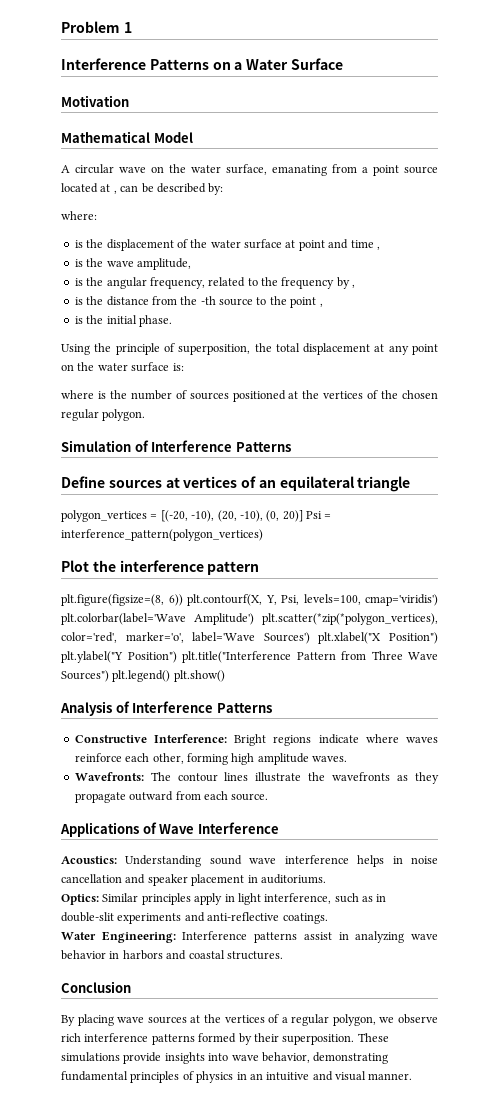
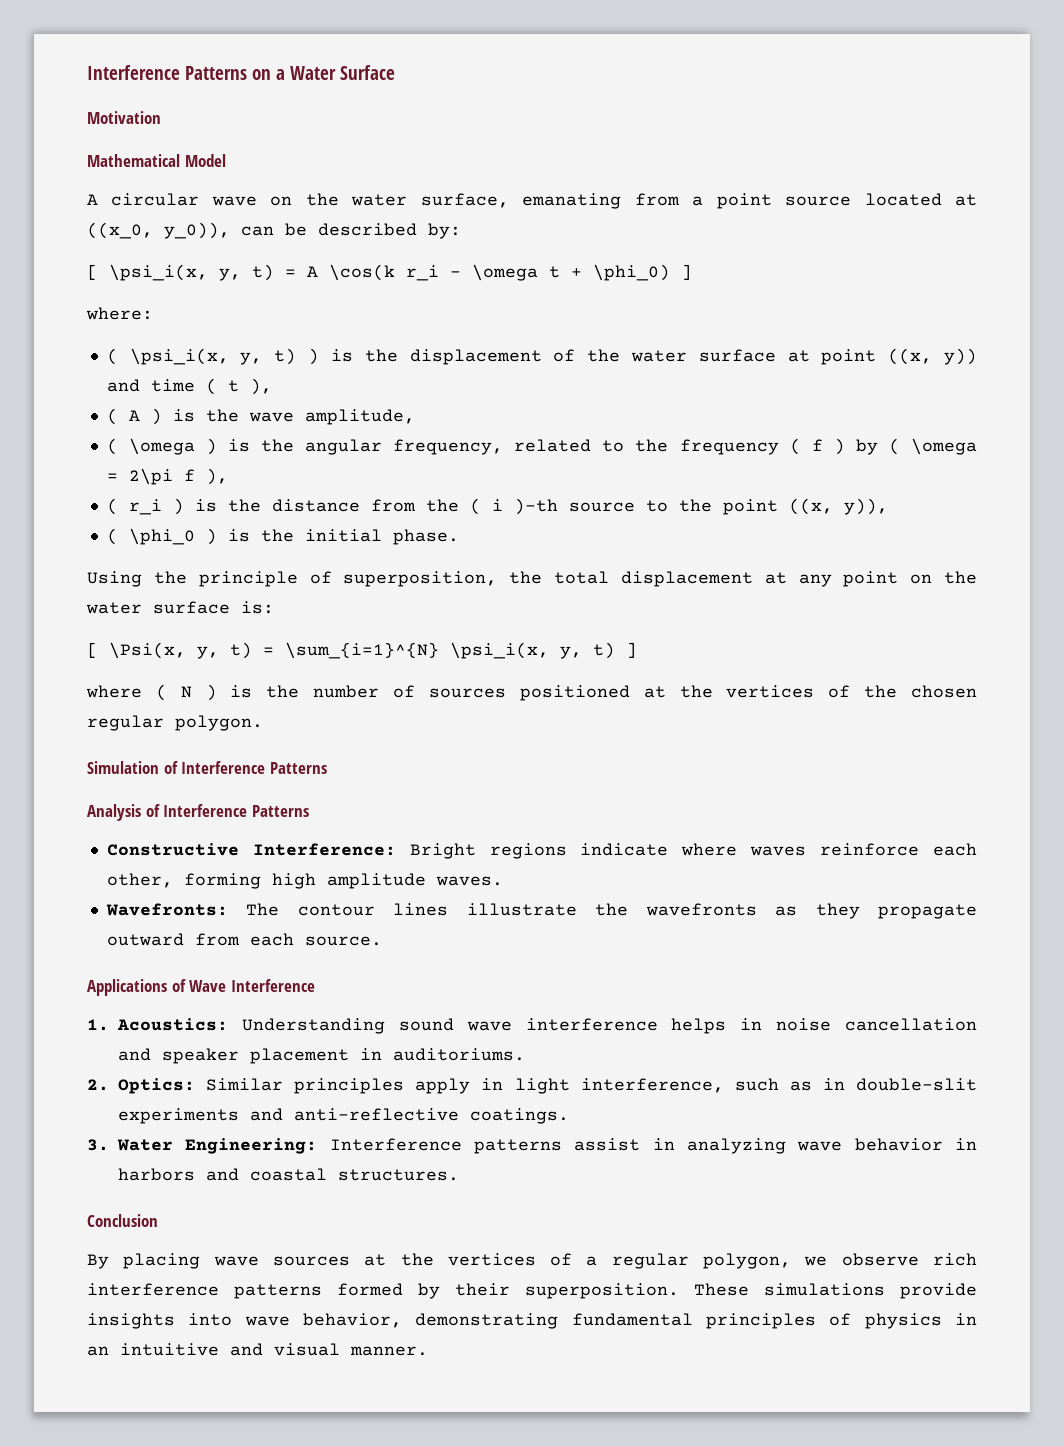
- Problem 1
- A circular wave on the water surface, emanating from a point source located at , can be described by:
+ A circular wave on the water surface, emanating from a point source located at ((x_0, y_0)), can be described by:
+ [ \psi_i(x, y, t) = A \cos(k r_i - \omega t + \phi_0) ]
  where:
- is the displacement of the water surface at point and time ,
- is the wave amplitude,
+ ( \psi_i(x, y, t) ) is the displacement of the water surface at point ((x, y)) and time ( t ),
+ ( A ) is the wave amplitude,
- is the angular frequency, related to the frequency by ,
- is the distance from the -th source to the point ,
- is the initial phase.
+ ( \omega ) is the angular frequency, related to the frequency ( f ) by ( \omega = 2\pi f ),
+ ( r_i ) is the distance from the ( i )-th source to the point ((x, y)),
+ ( \phi_0 ) is the initial phase.
- where is the number of sources positioned at the vertices of the chosen regular polygon.
+ [ \Psi(x, y, t) = \sum_{i=1}^{N} \psi_i(x, y, t) ]
+ where ( N ) is the number of sources positioned at the vertices of the chosen regular polygon.
- Define sources at vertices of an equilateral triangle
- polygon_vertices = [(-20, -10), (20, -10), (0, 20)] Psi = interference_pattern(polygon_vertices)
- Plot the interference pattern
- plt.figure(figsize=(8, 6)) plt.contourf(X, Y, Psi, levels=100, cmap='viridis') plt.colorbar(label='Wave Amplitude') plt.scatter(*zip(*polygon_vertices), color='red', marker='o', label='Wave Sources') plt.xlabel("X Position") plt.ylabel("Y Position") plt.title("Interference Pattern from Three Wave Sources") plt.legend() plt.show()
- Acoustics: Understanding sound wave interference helps in noise cancellation and speaker placement in auditoriums.
+ 1. Acoustics: Understanding sound wave interference helps in noise cancellation and speaker placement in auditoriums.
- Optics: Similar principles apply in light interference, such as in double-slit experiments and anti-reflective coatings.
+ 2. Optics: Similar principles apply in light interference, such as in double-slit experiments and anti-reflective coatings.
- Water Engineering: Interference patterns assist in analyzing wave behavior in harbors and coastal structures.
+ 3. Water Engineering: Interference patterns assist in analyzing wave behavior in harbors and coastal structures.

